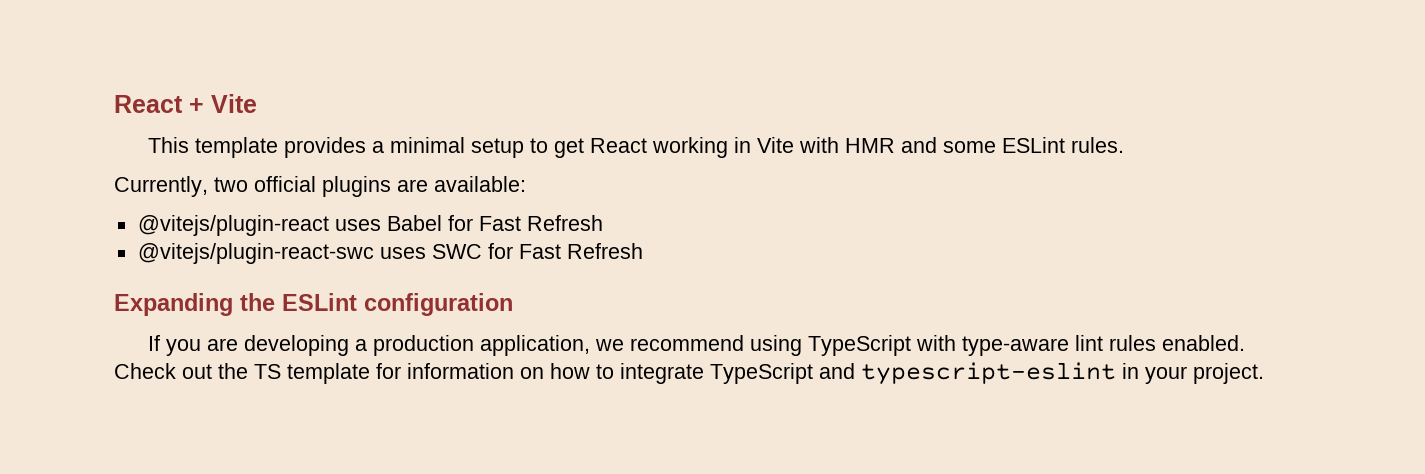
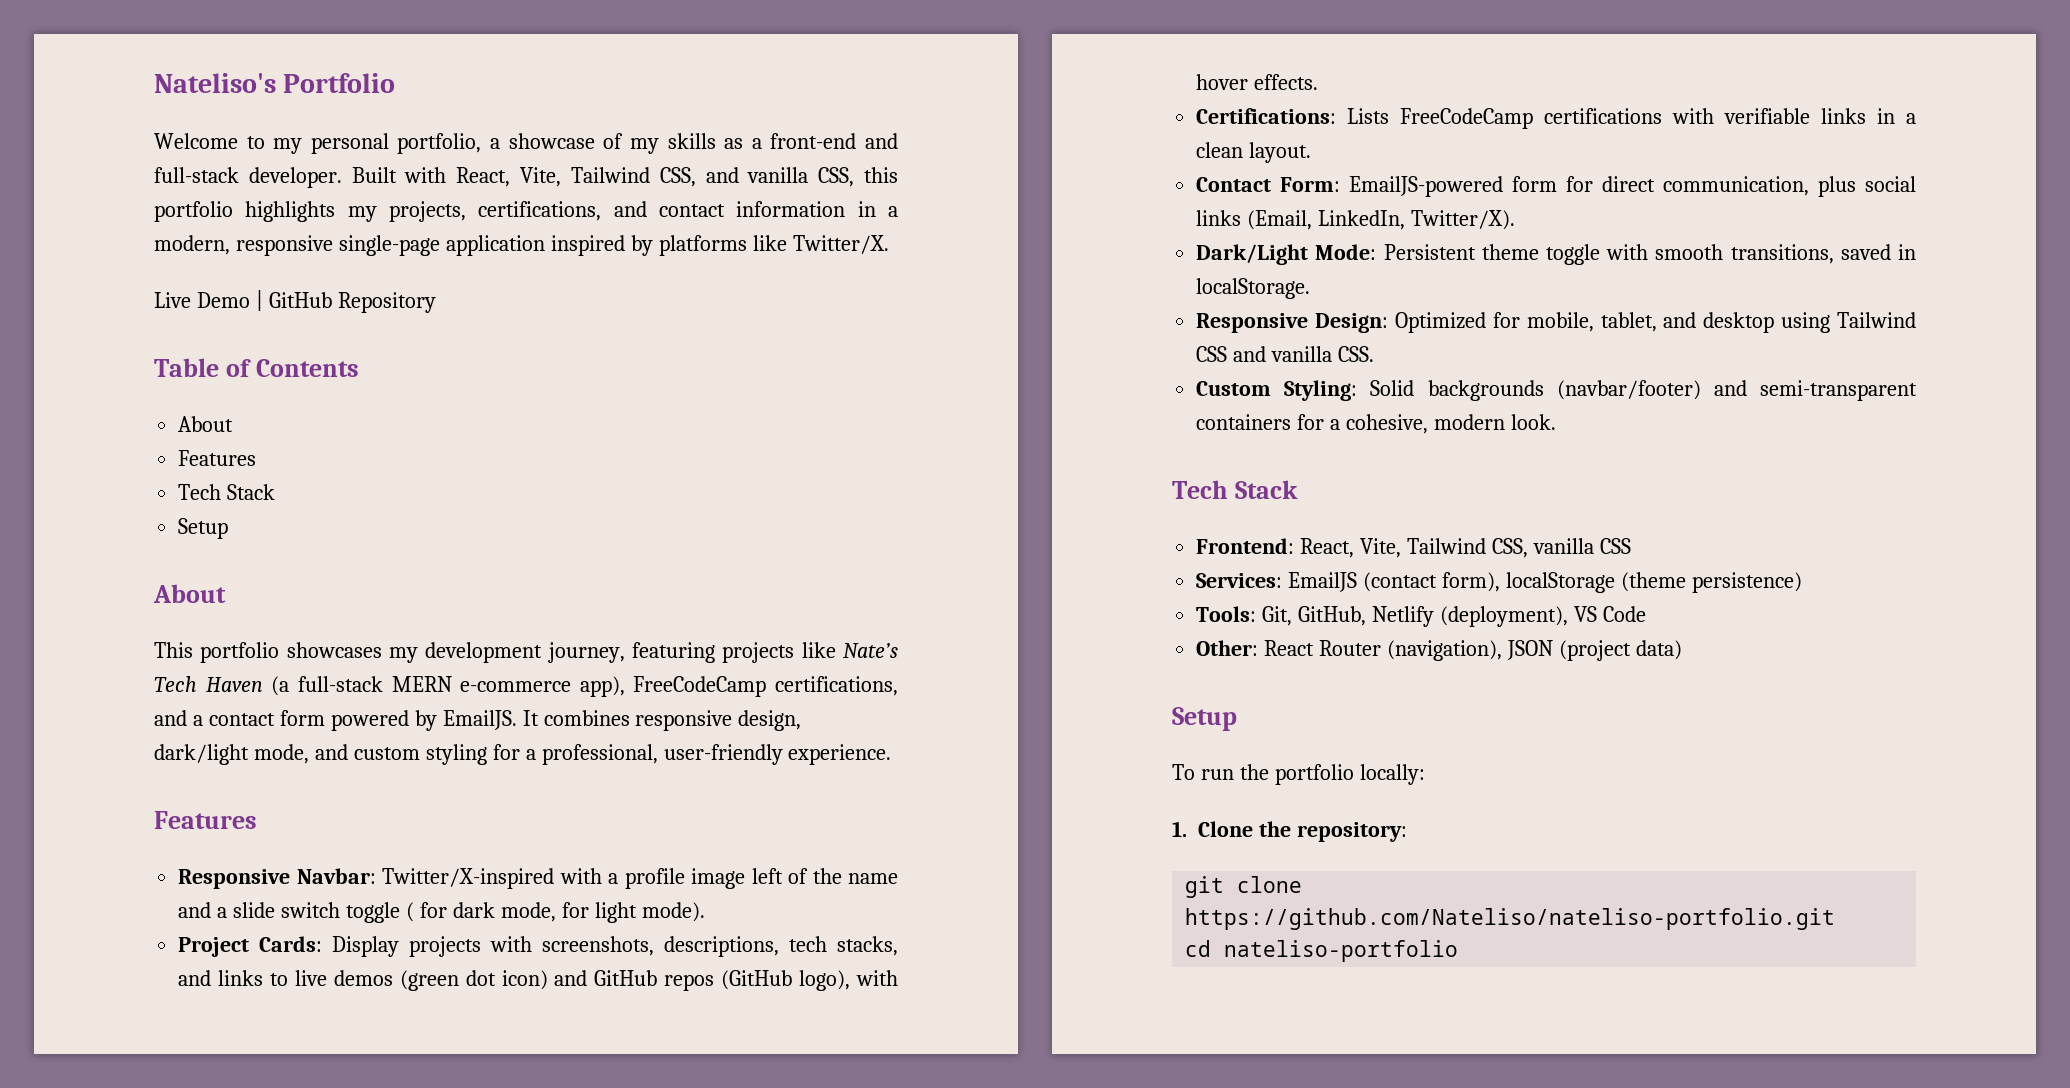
- React + Vite
- This template provides a minimal setup to get React working in Vite with HMR and some ESLint rules.
- Currently, two official plugins are available:
- @vitejs/plugin-react uses Babel for Fast Refresh
- @vitejs/plugin-react-swc uses SWC for Fast Refresh
- Expanding the ESLint configuration
- If you are developing a production application, we recommend using TypeScript with type-aware lint rules enabled. Check out the TS template for information on how to integrate TypeScript and typescript-eslint in your project.
+ Nateliso's Portfolio
+ Welcome to my personal portfolio, a showcase of my skills as a front-end and full-stack developer. Built with React, Vite, Tailwind CSS, and vanilla CSS, this portfolio highlights my projects, certifications, and contact information in a modern, responsive single-page application inspired by platforms like Twitter/X.
+ Live Demo | GitHub Repository
+ Table of Contents
+ About
+ Features
+ Tech Stack
+ Setup
+ About
+ This portfolio showcases my development journey, featuring projects like Nate’s Tech Haven (a full-stack MERN e-commerce app), FreeCodeCamp certifications, and a contact form powered by EmailJS. It combines responsive design, dark/light mode, and custom styling for a professional, user-friendly experience.
+ Features
+ Responsive Navbar: Twitter/X-inspired with a profile image left of the name and a slide switch toggle ( for dark mode, for light mode).
+ Project Cards: Display projects with screenshots, descriptions, tech stacks, and links to live demos (green dot icon) and GitHub repos (GitHub logo), with hover effects.
+ Certifications: Lists FreeCodeCamp certifications with verifiable links in a clean layout.
+ Contact Form: EmailJS-powered form for direct communication, plus social links (Email, LinkedIn, Twitter/X).
+ Dark/Light Mode: Persistent theme toggle with smooth transitions, saved in localStorage.
+ Responsive Design: Optimized for mobile, tablet, and desktop using Tailwind CSS and vanilla CSS.
+ Custom Styling: Solid backgrounds (navbar/footer) and semi-transparent containers for a cohesive, modern look.
+ Tech Stack
+ Frontend: React, Vite, Tailwind CSS, vanilla CSS
+ Services: EmailJS (contact form), localStorage (theme persistence)
+ Tools: Git, GitHub, Netlify (deployment), VS Code
+ Other: React Router (navigation), JSON (project data)
+ Setup
+ To run the portfolio locally:
+ 1. Clone the repository:
+ git clone https://github.com/Nateliso/nateliso-portfolio.git
+ cd nateliso-portfolio

